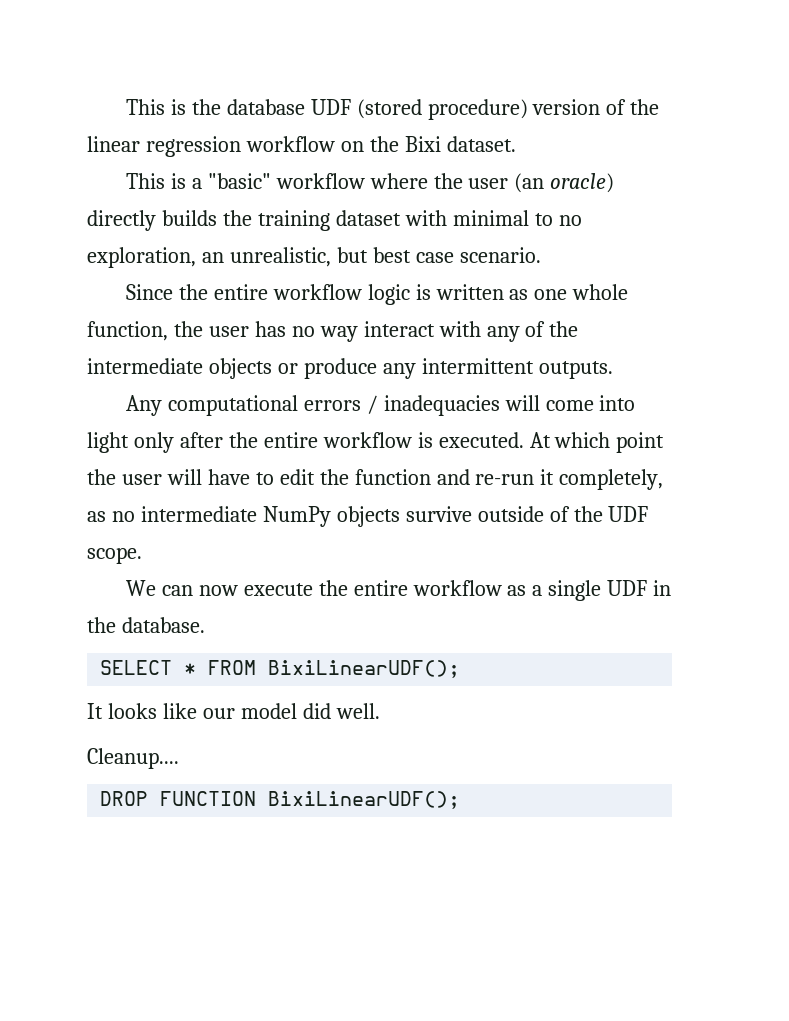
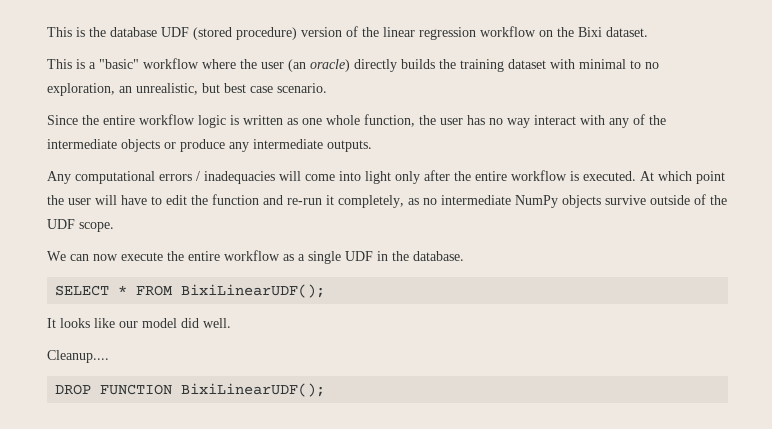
- Since the entire workflow logic is written as one whole function, the user has no way interact with any of the intermediate objects or produce any intermittent outputs.
+ Since the entire workflow logic is written as one whole function, the user has no way interact with any of the intermediate objects or produce any intermediate outputs.

